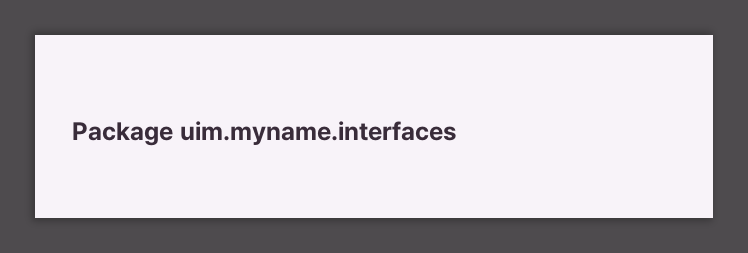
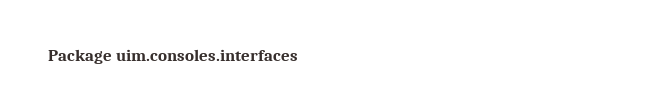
- Package uim.myname.interfaces
+ Package uim.consoles.interfaces

